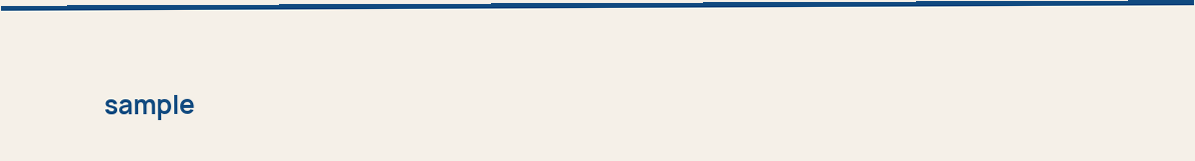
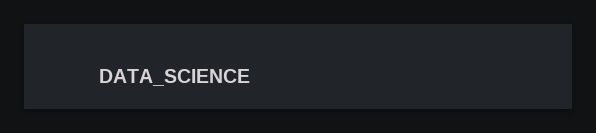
- sample
+ DATA_SCIENCE

